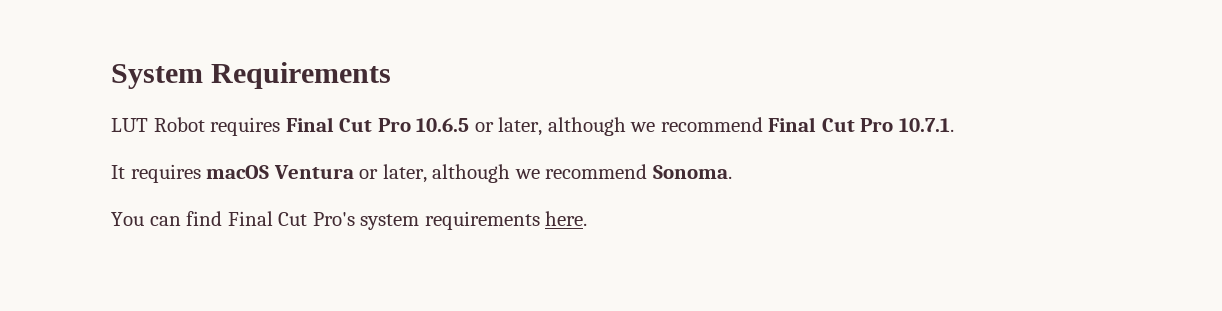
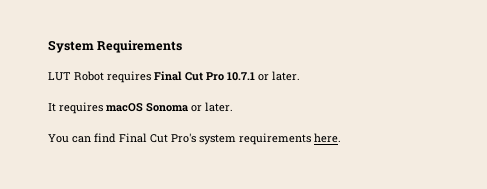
- LUT Robot requires Final Cut Pro 10.6.5 or later, although we recommend Final Cut Pro 10.7.1.
- It requires macOS Ventura or later, although we recommend Sonoma.
+ LUT Robot requires Final Cut Pro 10.7.1 or later.
+ It requires macOS Sonoma or later.

